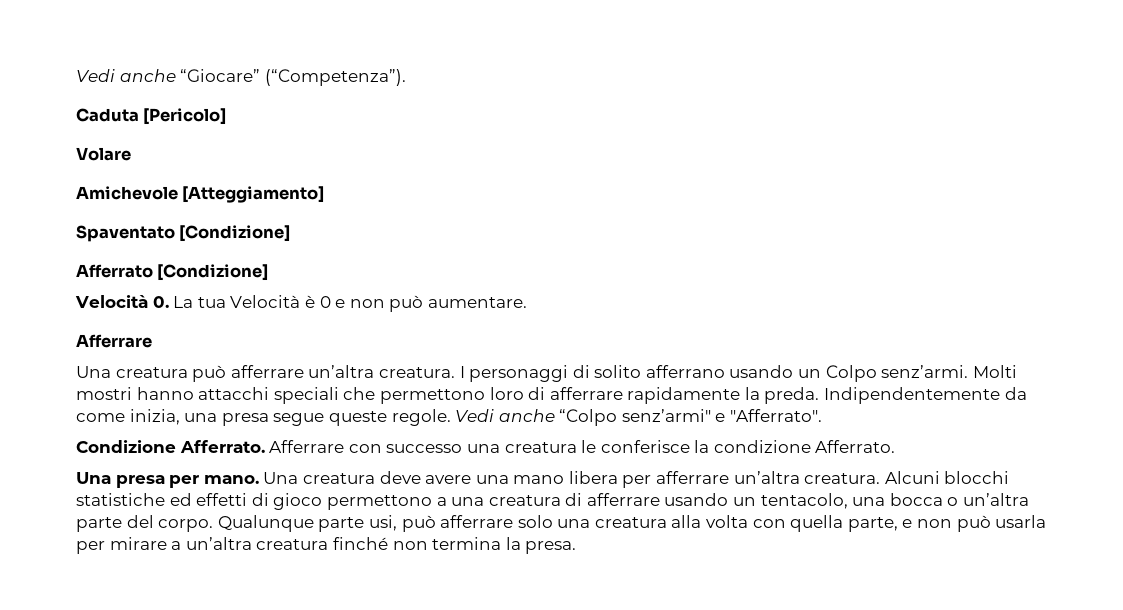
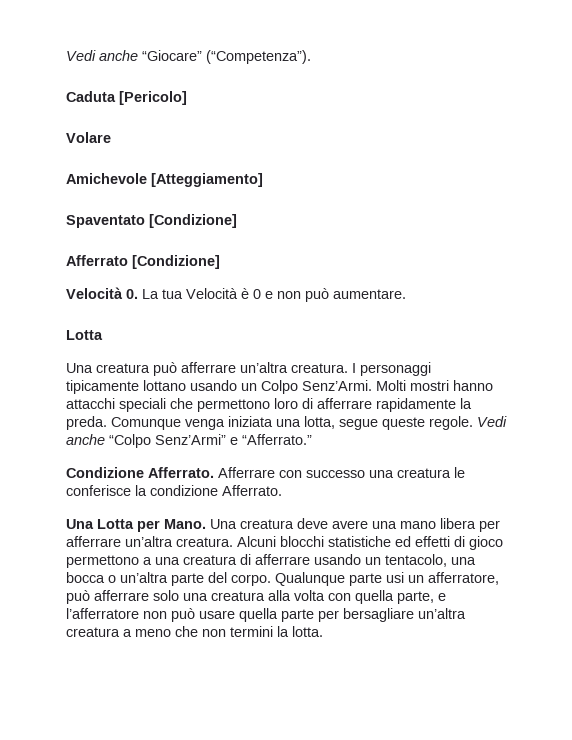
  Velocità 0. La tua Velocità è 0 e non può aumentare.
- Afferrare
+ Lotta
- I personaggi di solito afferrano usando un Colpo senz’armi.
+ I personaggi tipicamente lottano usando un Colpo Senz’Armi.
- Indipendentemente da come inizia, una presa segue queste regole.
+ Comunque venga iniziata una lotta, segue queste regole.
- Vedi anche “Colpo senz’armi" e "Afferrato".
+ Vedi anche “Colpo Senz’Armi” e “Afferrato.”
- Una presa per mano.
+ Una Lotta per Mano.
- Qualunque parte usi, può afferrare solo una creatura alla volta con quella parte, e non può usarla per mirare a un’altra creatura finché non termina la presa.
+ Qualunque parte usi un afferratore, può afferrare solo una creatura alla volta con quella parte, e l’afferratore non può usare quella parte per bersagliare un’altra creatura a meno che non termini la lotta.

